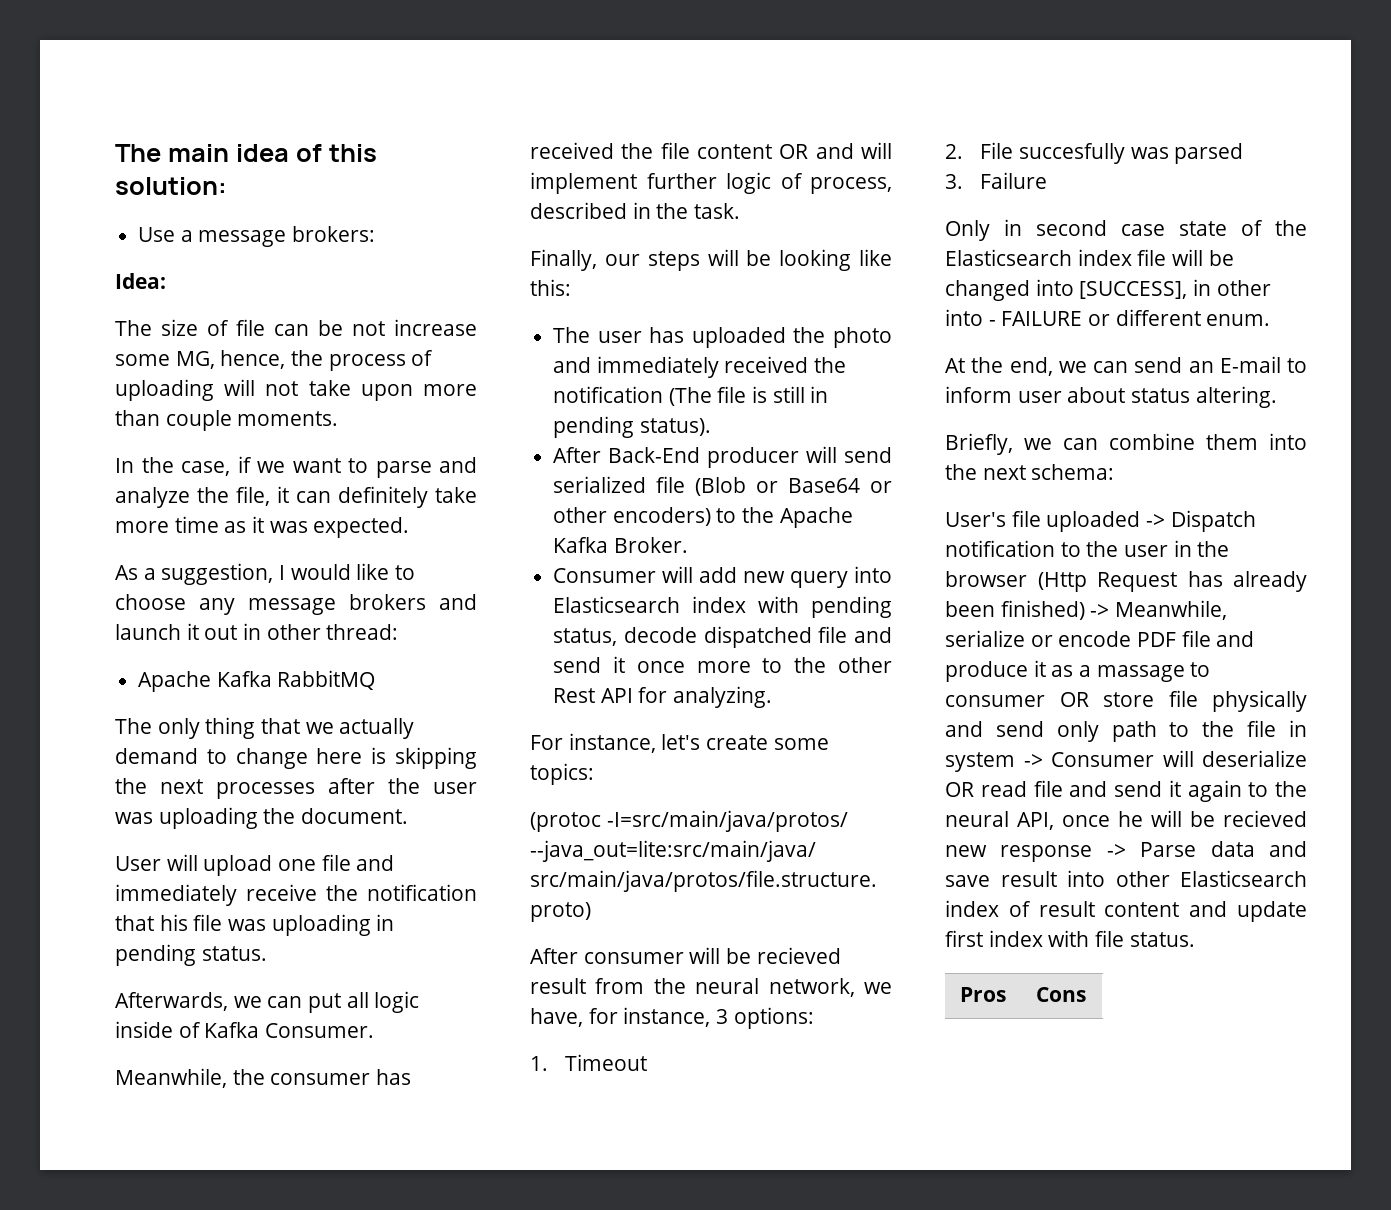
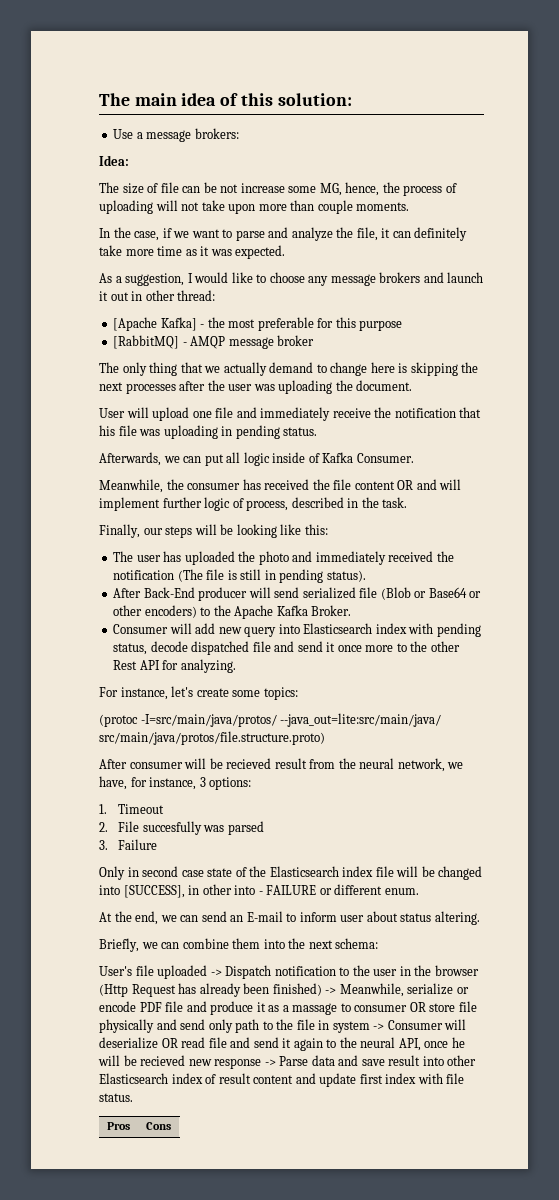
- Apache Kafka RabbitMQ
+ [Apache Kafka] - the most preferable for this purpose
+ [RabbitMQ] - AMQP message broker

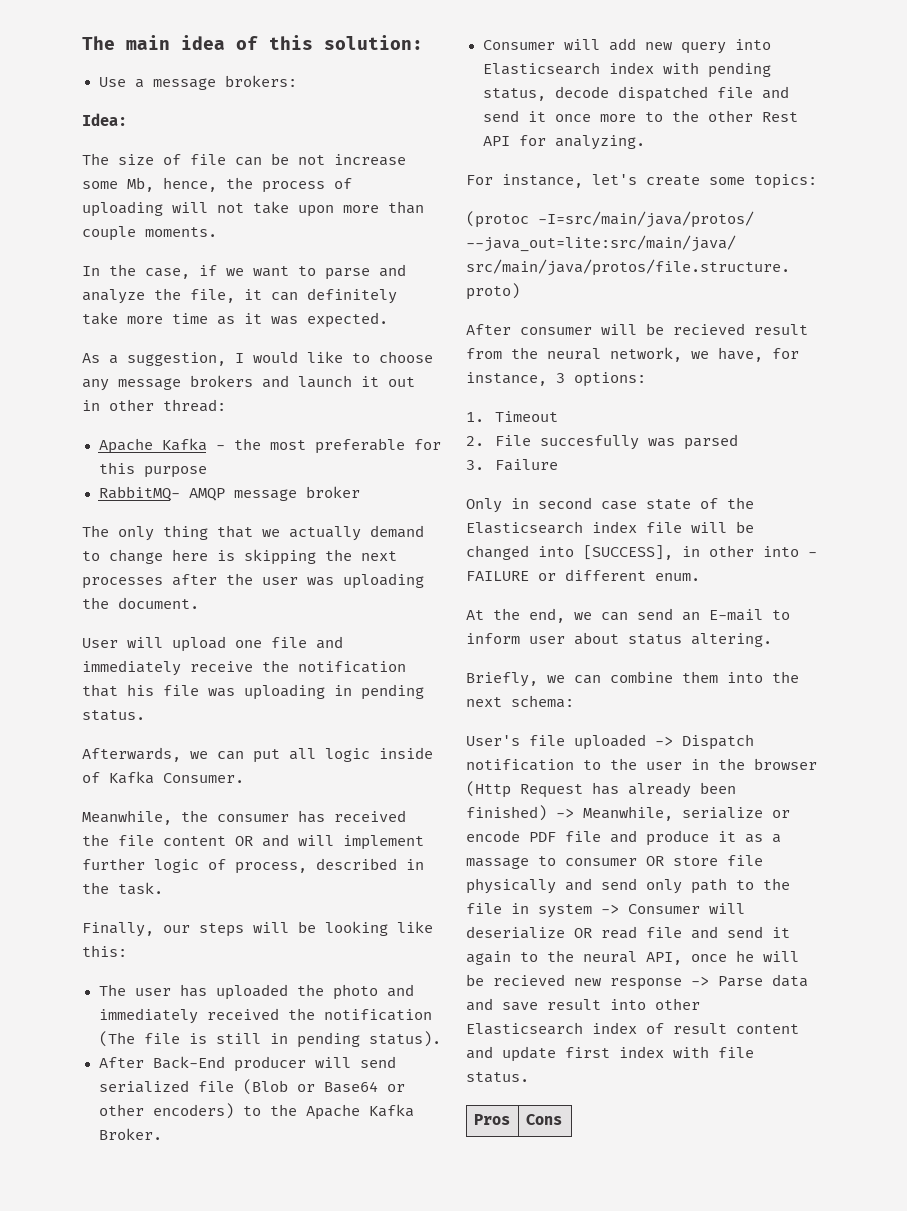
- The size of file can be not increase some MG, hence, the process of uploading will not take upon more than couple moments.
+ The size of file can be not increase some Mb, hence, the process of uploading will not take upon more than couple moments.
- [Apache Kafka] - the most preferable for this purpose
+ Apache Kafka - the most preferable for this purpose
- [RabbitMQ] - AMQP message broker
+ RabbitMQ- AMQP message broker

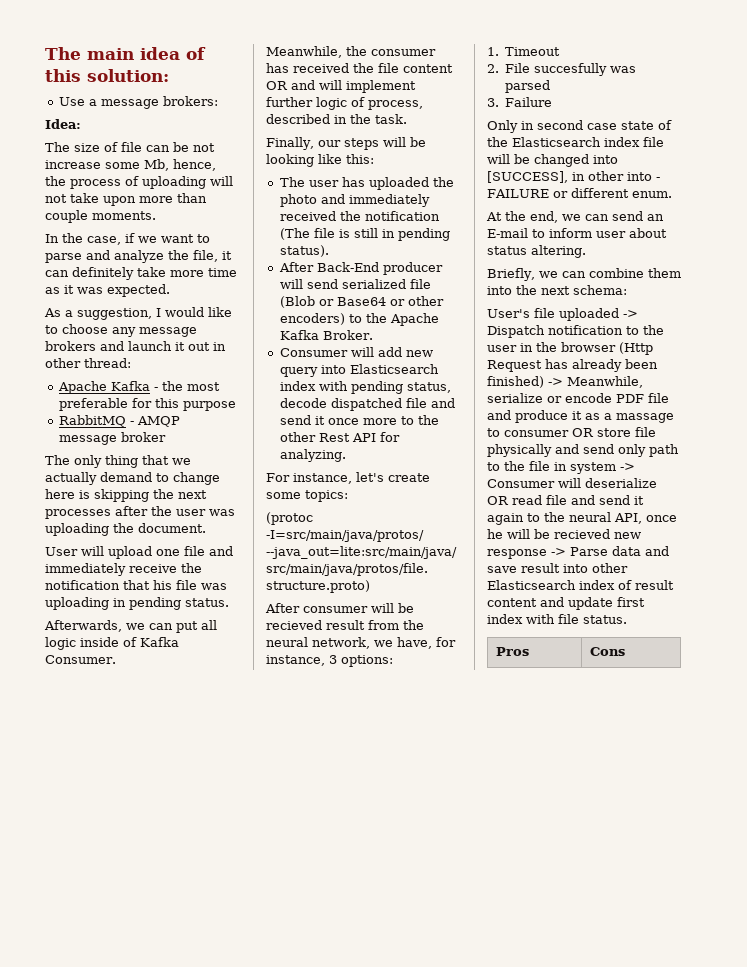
- RabbitMQ- AMQP message broker
+ RabbitMQ - AMQP message broker

